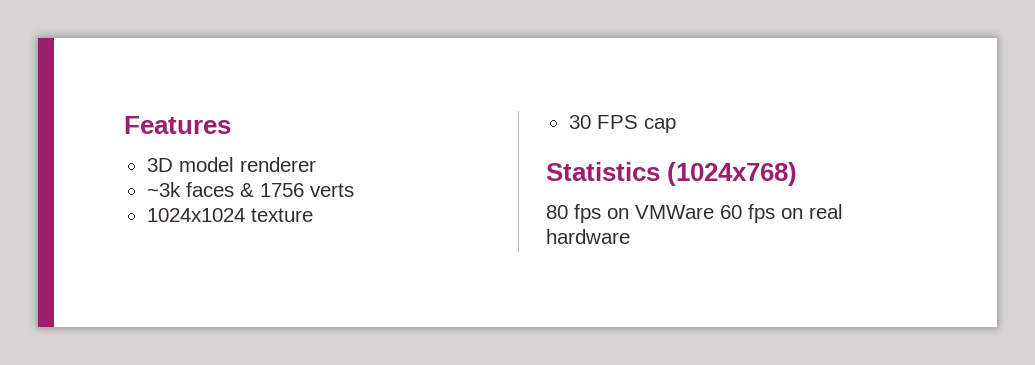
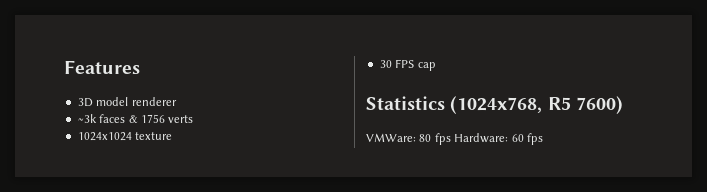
- Statistics (1024x768)
- 80 fps on VMWare 60 fps on real hardware
+ Statistics (1024x768, R5 7600)
+ VMWare: 80 fps Hardware: 60 fps

